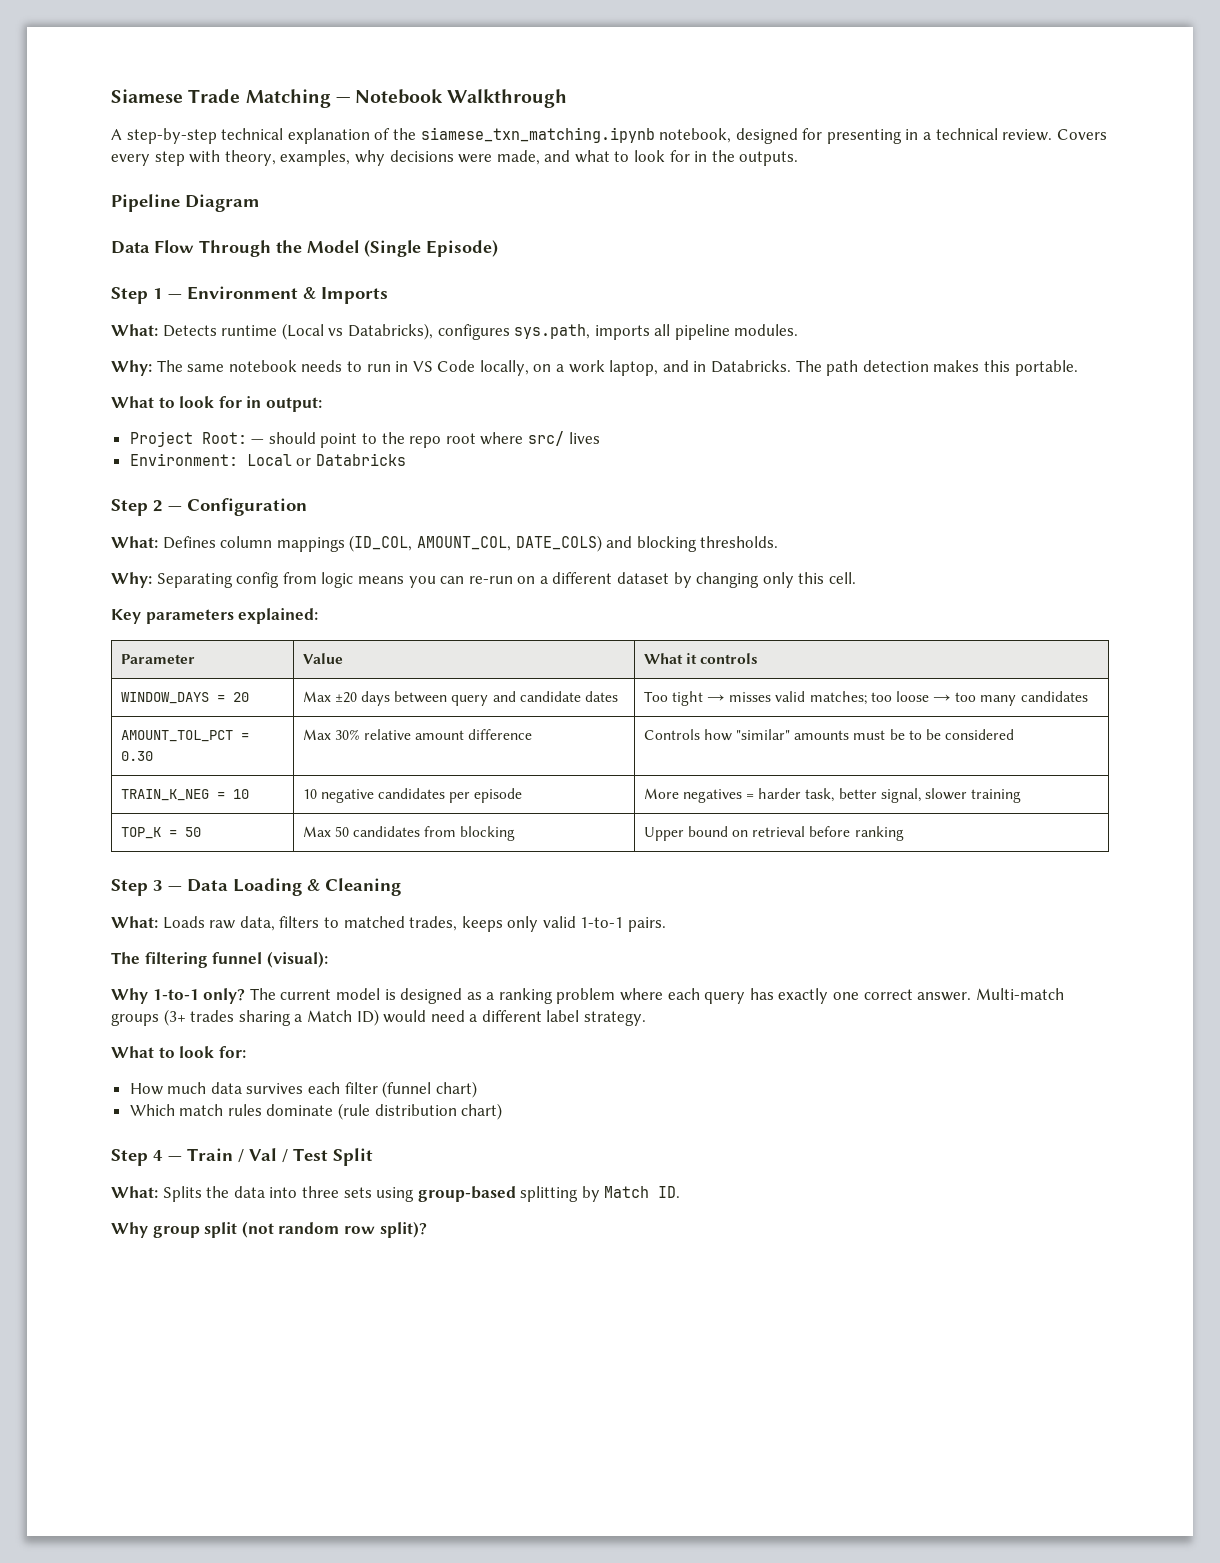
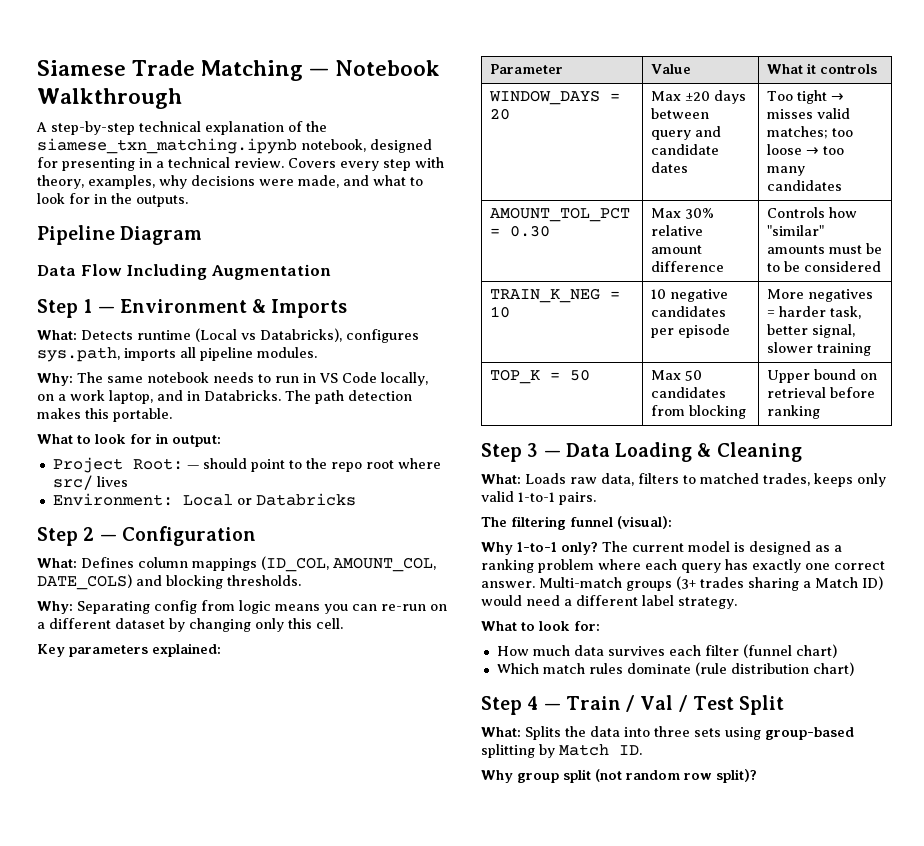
- Data Flow Through the Model (Single Episode)
+ Data Flow Including Augmentation

